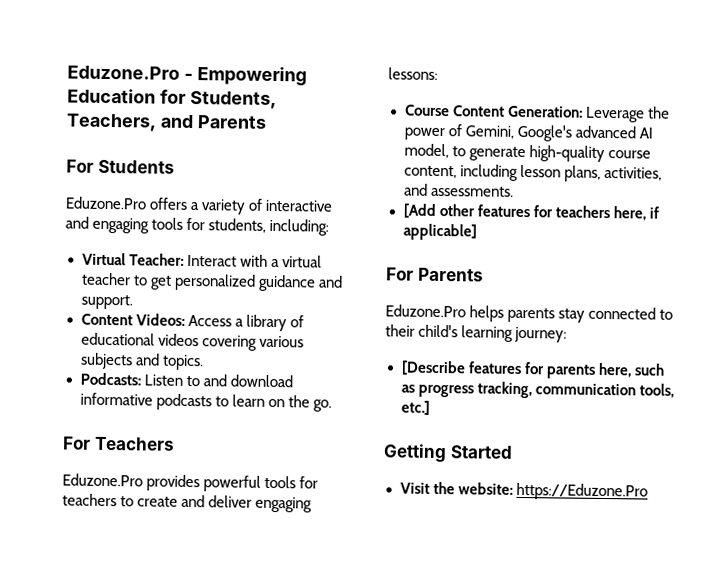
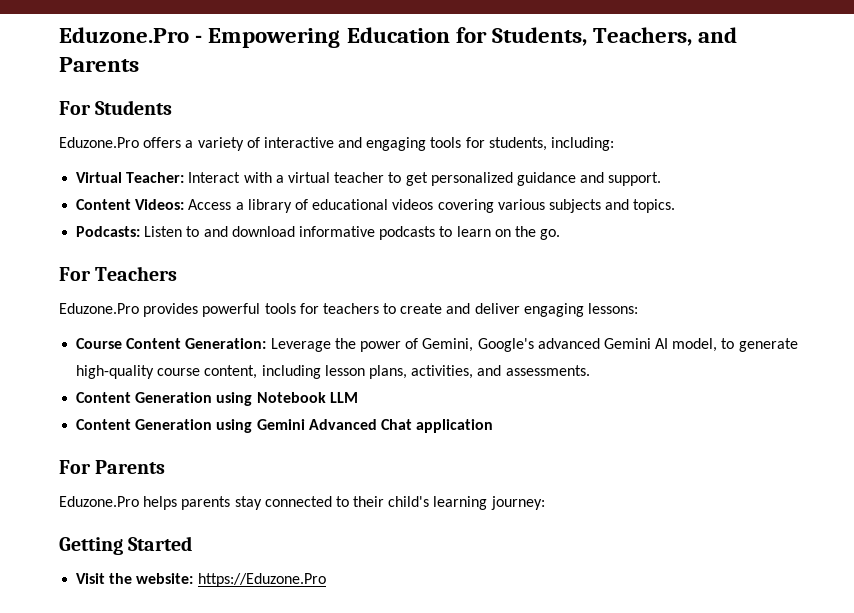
- Course Content Generation: Leverage the power of Gemini, Google's advanced AI model, to generate high-quality course content, including lesson plans, activities, and assessments.
+ Course Content Generation: Leverage the power of Gemini, Google's advanced Gemini AI model, to generate high-quality course content, including lesson plans, activities, and assessments.
- [Add other features for teachers here, if applicable]
+ Content Generation using Notebook LLM
+ Content Generation using Gemini Advanced Chat application
- [Describe features for parents here, such as progress tracking, communication tools, etc.]

